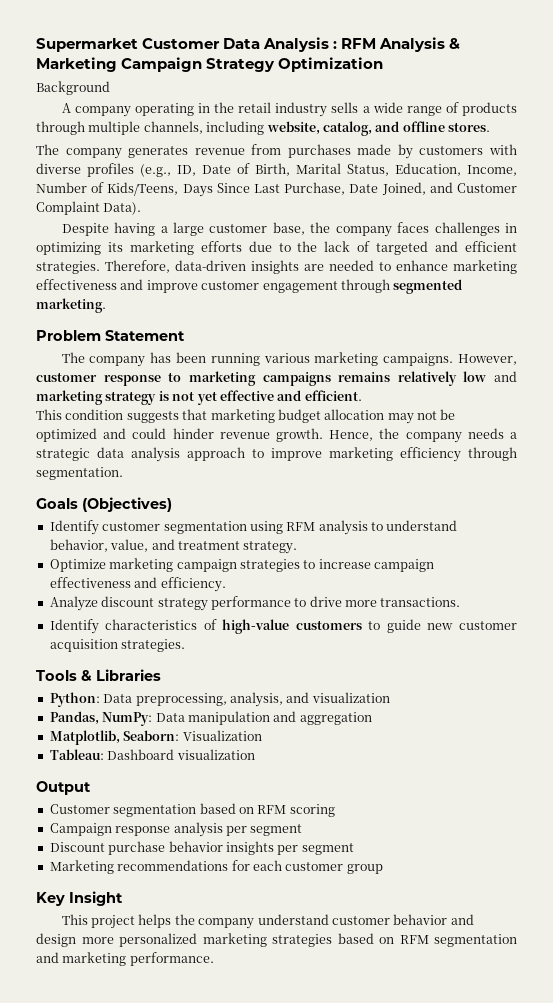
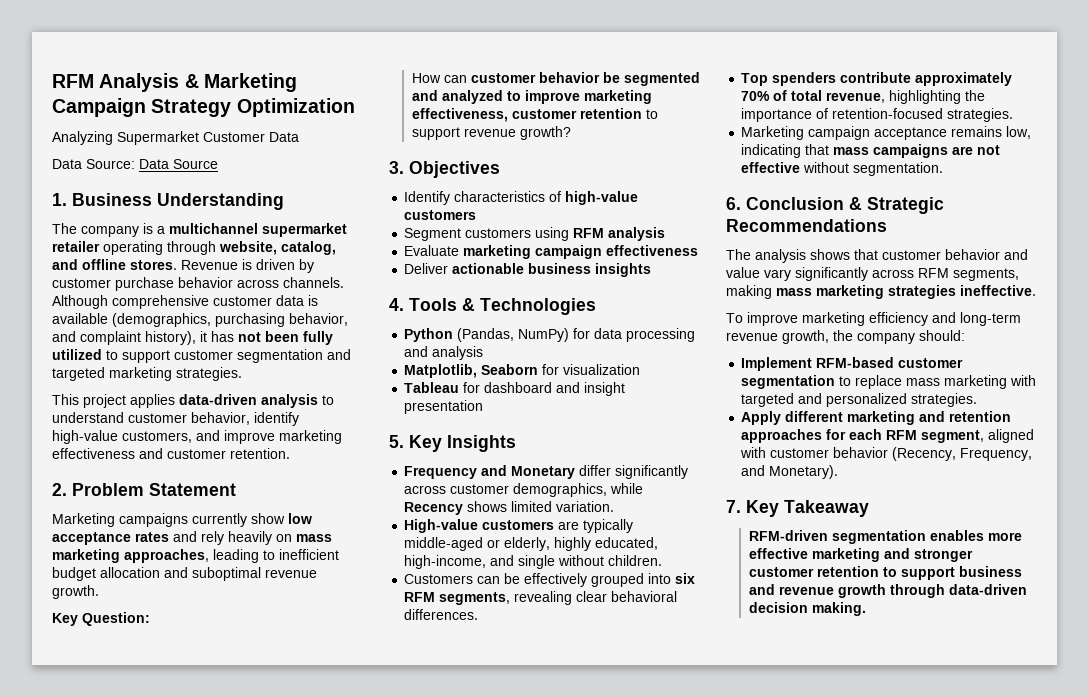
- Supermarket Customer Data Analysis : RFM Analysis & Marketing Campaign Strategy Optimization
+ RFM Analysis & Marketing Campaign Strategy Optimization
- Background
- A company operating in the retail industry sells a wide range of products through multiple channels, including website, catalog, and offline stores.
- The company generates revenue from purchases made by customers with diverse profiles (e.g., ID, Date of Birth, Marital Status, Education, Income, Number of Kids/Teens, Days Since Last Purchase, Date Joined, and Customer Complaint Data).
- Despite having a large customer base, the company faces challenges in optimizing its marketing efforts due to the lack of targeted and efficient strategies. Therefore, data-driven insights are needed to enhance marketing effectiveness and improve customer engagement through segmented marketing.
- Problem Statement
- The company has been running various marketing campaigns. However, customer response to marketing campaigns remains relatively low and marketing strategy is not yet effective and efficient.
- This condition suggests that marketing budget allocation may not be optimized and could hinder revenue growth. Hence, the company needs a strategic data analysis approach to improve marketing efficiency through segmentation.
- Goals (Objectives)
- Identify customer segmentation using RFM analysis to understand behavior, value, and treatment strategy.
- Optimize marketing campaign strategies to increase campaign effectiveness and efficiency.
- Analyze discount strategy performance to drive more transactions.
+ Analyzing Supermarket Customer Data
+ Data Source: Data Source
+ 1. Business Understanding
+ The company is a multichannel supermarket retailer operating through website, catalog, and offline stores. Revenue is driven by customer purchase behavior across channels. Although comprehensive customer data is available (demographics, purchasing behavior, and complaint history), it has not been fully utilized to support customer segmentation and targeted marketing strategies.
+ This project applies data-driven analysis to understand customer behavior, identify high-value customers, and improve marketing effectiveness and customer retention.
+ 2. Problem Statement
+ Marketing campaigns currently show low acceptance rates and rely heavily on mass marketing approaches, leading to inefficient budget allocation and suboptimal revenue growth.
+ Key Question:
+ How can customer behavior be segmented and analyzed to improve marketing effectiveness, customer retention to support revenue growth?
+ 3. Objectives
- Identify characteristics of high-value customers to guide new customer acquisition strategies.
- Tools & Libraries
- Python: Data preprocessing, analysis, and visualization
- Pandas, NumPy: Data manipulation and aggregation
- Matplotlib, Seaborn: Visualization
- Tableau: Dashboard visualization
- Output
- Customer segmentation based on RFM scoring
- Campaign response analysis per segment
- Discount purchase behavior insights per segment
- Marketing recommendations for each customer group
- Key Insight
- This project helps the company understand customer behavior and design more personalized marketing strategies based on RFM segmentation and marketing performance.
+ Identify characteristics of high-value customers
+ Segment customers using RFM analysis
+ Evaluate marketing campaign effectiveness
+ Deliver actionable business insights
+ 4. Tools & Technologies
+ Python (Pandas, NumPy) for data processing and analysis
+ Matplotlib, Seaborn for visualization
+ Tableau for dashboard and insight presentation
+ 5. Key Insights
+ Frequency and Monetary differ significantly across customer demographics, while Recency shows limited variation.
+ High-value customers are typically middle-aged or elderly, highly educated, high-income, and single without children.
+ Customers can be effectively grouped into six RFM segments, revealing clear behavioral differences.
+ Top spenders contribute approximately 70% of total revenue, highlighting the importance of retention-focused strategies.
+ Marketing campaign acceptance remains low, indicating that mass campaigns are not effective without segmentation.
+ 6. Conclusion & Strategic Recommendations
+ The analysis shows that customer behavior and value vary significantly across RFM segments, making mass marketing strategies ineffective.
+ To improve marketing efficiency and long-term revenue growth, the company should:
+ Implement RFM-based customer segmentation to replace mass marketing with targeted and personalized strategies.
+ Apply different marketing and retention approaches for each RFM segment, aligned with customer behavior (Recency, Frequency, and Monetary).
+ 7. Key Takeaway
+ RFM-driven segmentation enables more effective marketing and stronger customer retention to support business and revenue growth through data-driven decision making.

